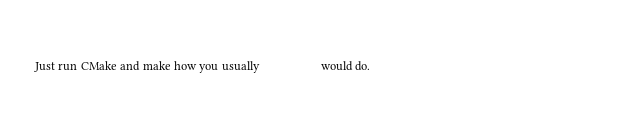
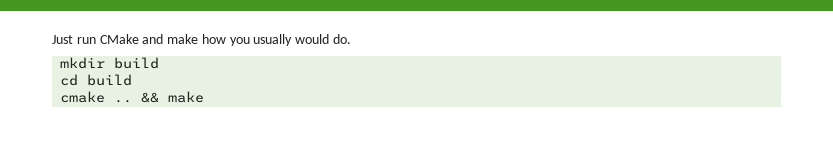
+ mkdir build
+ cd build
+ cmake .. && make

